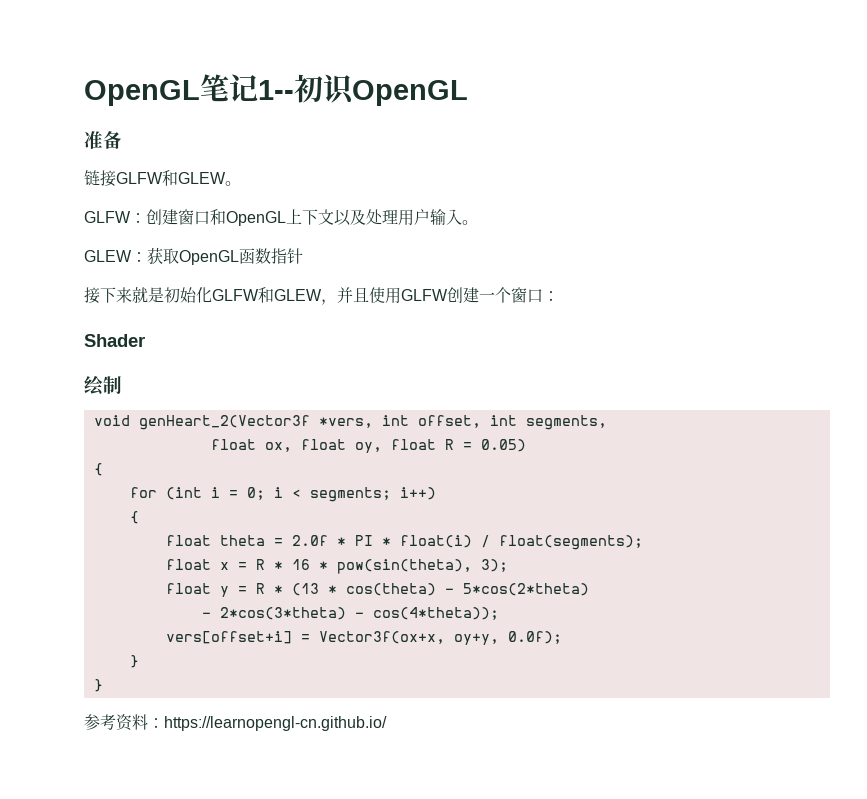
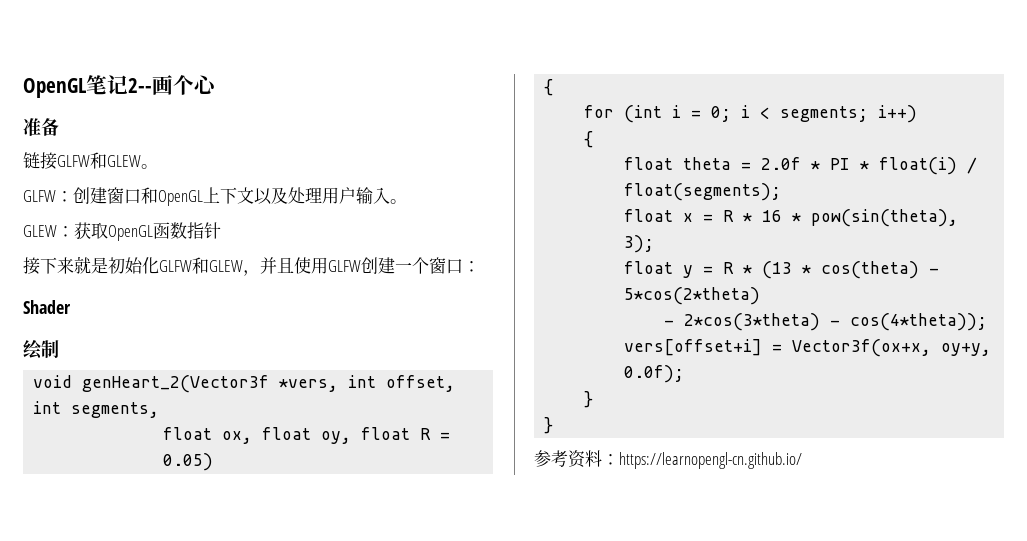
- OpenGL笔记1--初识OpenGL
+ OpenGL笔记2--画个心

